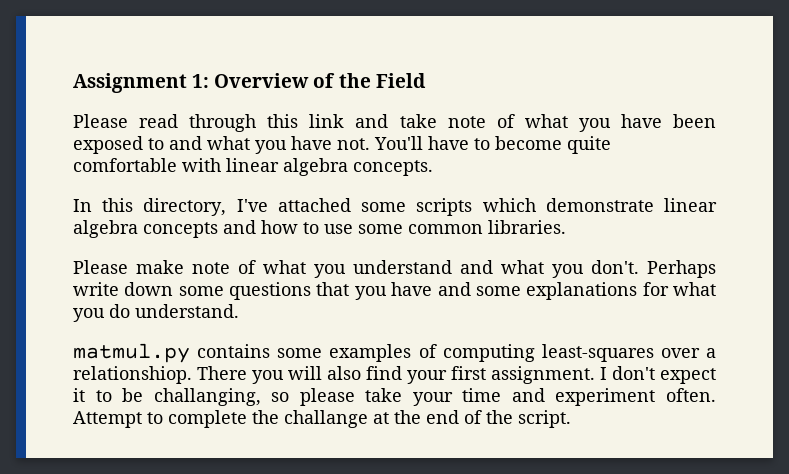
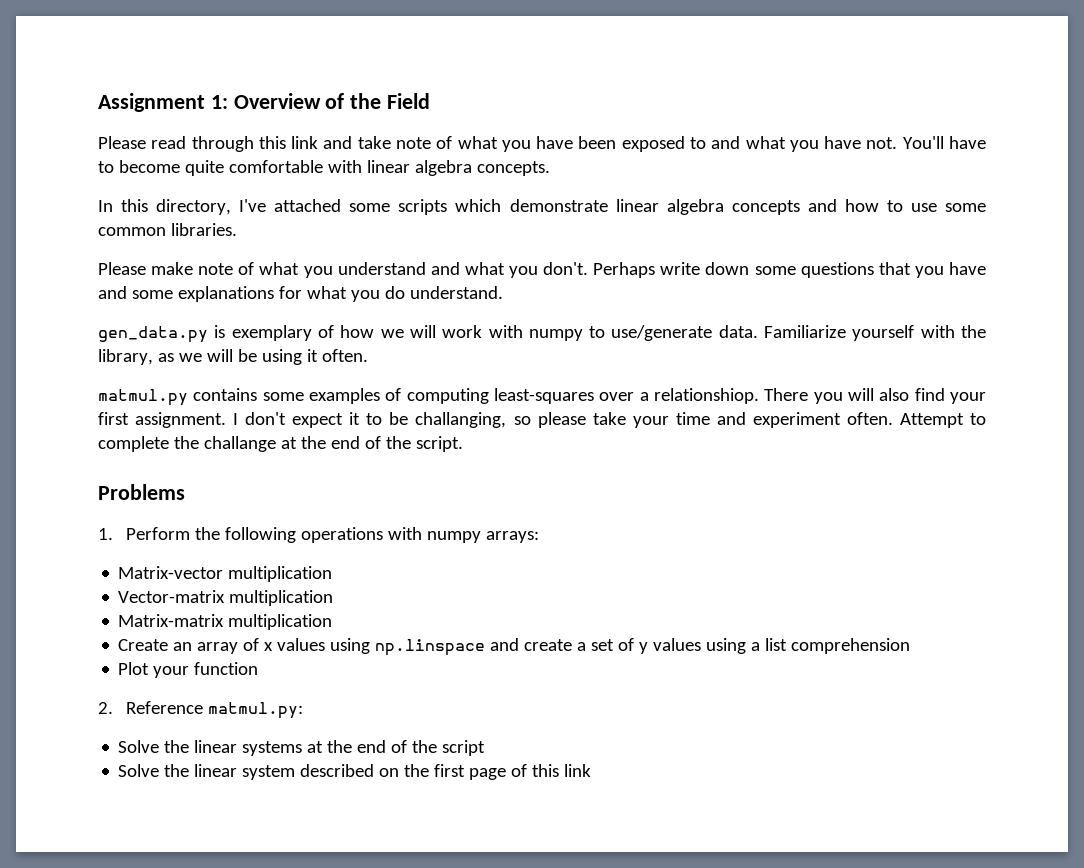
+ gen_data.py is exemplary of how we will work with numpy to use/generate data. Familiarize yourself with the library, as we will be using it often.
+ Problems
+ 1. Perform the following operations with numpy arrays:
+ Matrix-vector multiplication
+ Vector-matrix multiplication
+ Matrix-matrix multiplication
+ Create an array of x values using np.linspace and create a set of y values using a list comprehension
+ Plot your function
+ 2. Reference matmul.py:
+ Solve the linear systems at the end of the script
+ Solve the linear system described on the first page of this link

